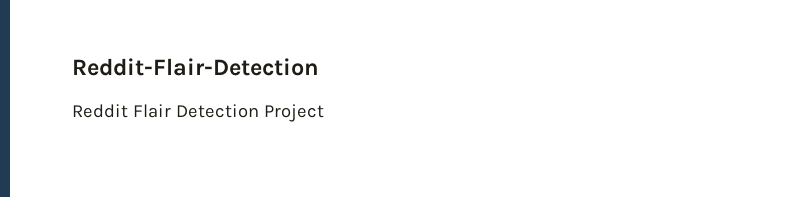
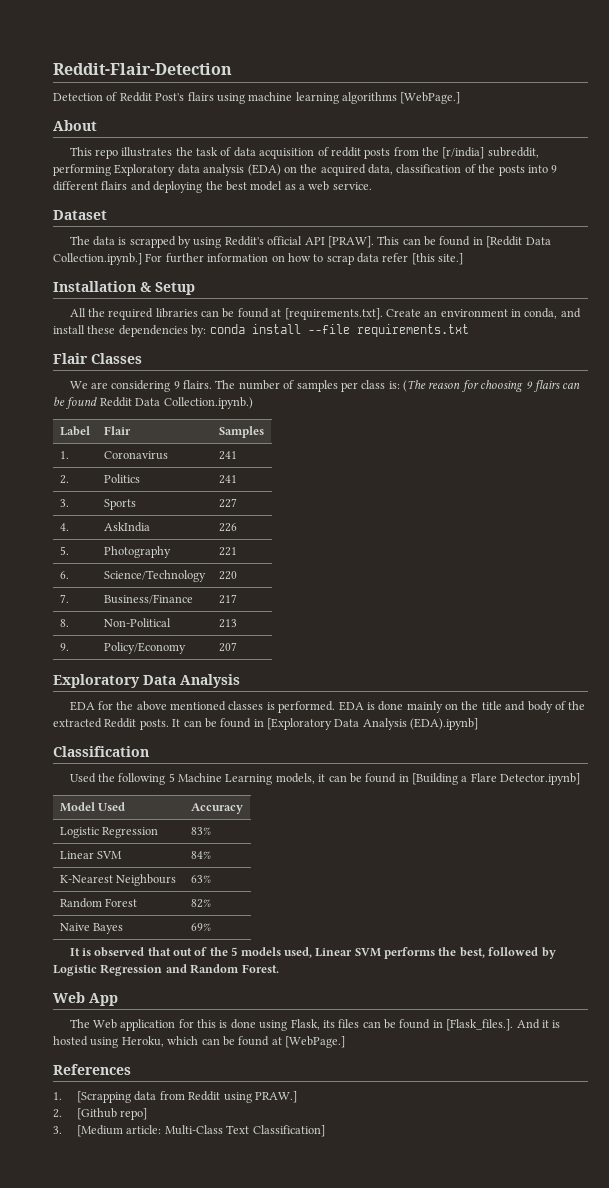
- Reddit Flair Detection Project
+ Detection of Reddit Post's flairs using machine learning algorithms [WebPage.]
+ About
+ This repo illustrates the task of data acquisition of reddit posts from the [r/india] subreddit, performing Exploratory data analysis (EDA) on the acquired data, classification of the posts into 9 different flairs and deploying the best model as a web service.
+ Dataset
+ The data is scrapped by using Reddit's official API [PRAW]. This can be found in [Reddit Data Collection.ipynb.] For further information on how to scrap data refer [this site.]
+ Installation & Setup
+ All the required libraries can be found at [requirements.txt]. Create an environment in conda, and install these dependencies by: conda install --file requirements.txt
+ Flair Classes
+ We are considering 9 flairs. The number of samples per class is: (The reason for choosing 9 flairs can be found Reddit Data Collection.ipynb.)
+ Label | Flair | Samples
+ 1. | Coronavirus | 241
+ 2. | Politics | 241
+ 3. | Sports | 227
+ 4. | AskIndia | 226
+ 5. | Photography | 221
+ 6. | Science/Technology | 220
+ 7. | Business/Finance | 217
+ 8. | Non-Political | 213
+ 9. | Policy/Economy | 207
+ Exploratory Data Analysis
+ EDA for the above mentioned classes is performed. EDA is done mainly on the title and body of the extracted Reddit posts. It can be found in [Exploratory Data Analysis (EDA).ipynb]
+ Classification
+ Used the following 5 Machine Learning models, it can be found in [Building a Flare Detector.ipynb]
+ Model Used | Accuracy
+ Logistic Regression | 83%
+ Linear SVM | 84%
+ K-Nearest Neighbours | 63%
+ Random Forest | 82%
+ Naive Bayes | 69%
+ It is observed that out of the 5 models used, Linear SVM performs the best, followed by Logistic Regression and Random Forest.
+ Web App
+ The Web application for this is done using Flask, its files can be found in [Flask_files.]. And it is hosted using Heroku, which can be found at [WebPage.]
+ References
+ 1. [Scrapping data from Reddit using PRAW.]
+ 2. [Github repo]
+ 3. [Medium article: Multi-Class Text Classification]

